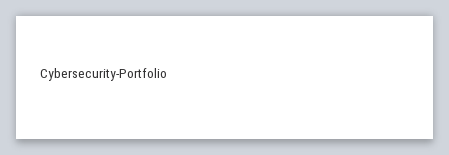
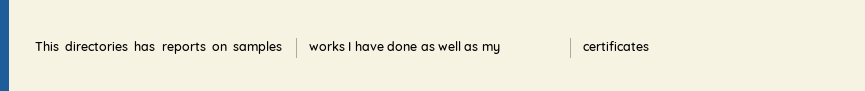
- Cybersecurity-Portfolio
+ This directories has reports on samples works I have done as well as my certificates

